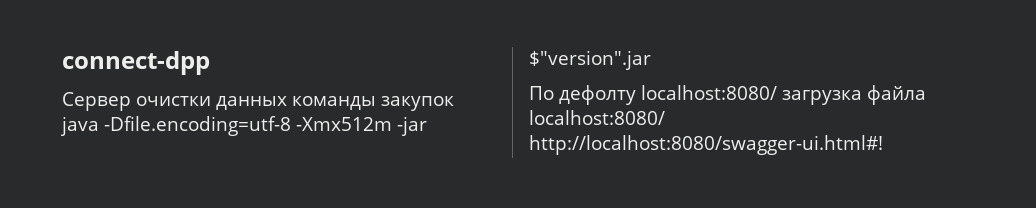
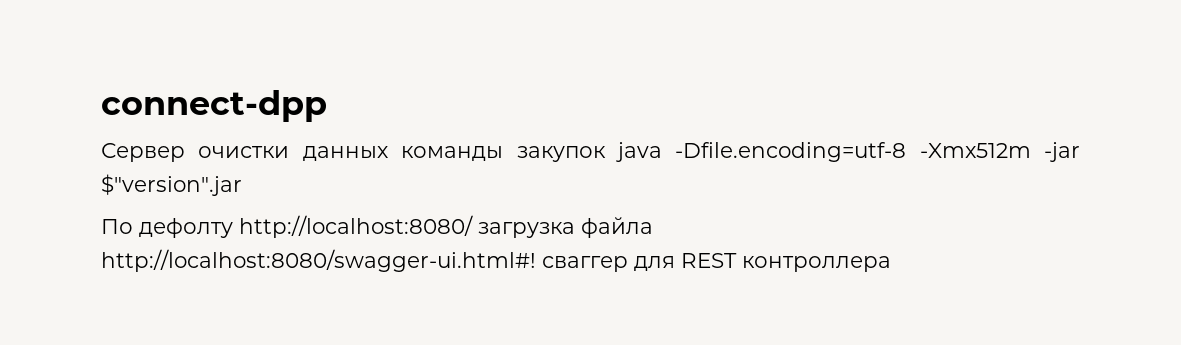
- По дефолту localhost:8080/ загрузка файла localhost:8080/ http://localhost:8080/swagger-ui.html#!
+ По дефолту http://localhost:8080/ загрузка файла http://localhost:8080/swagger-ui.html#! сваггер для REST контроллера

